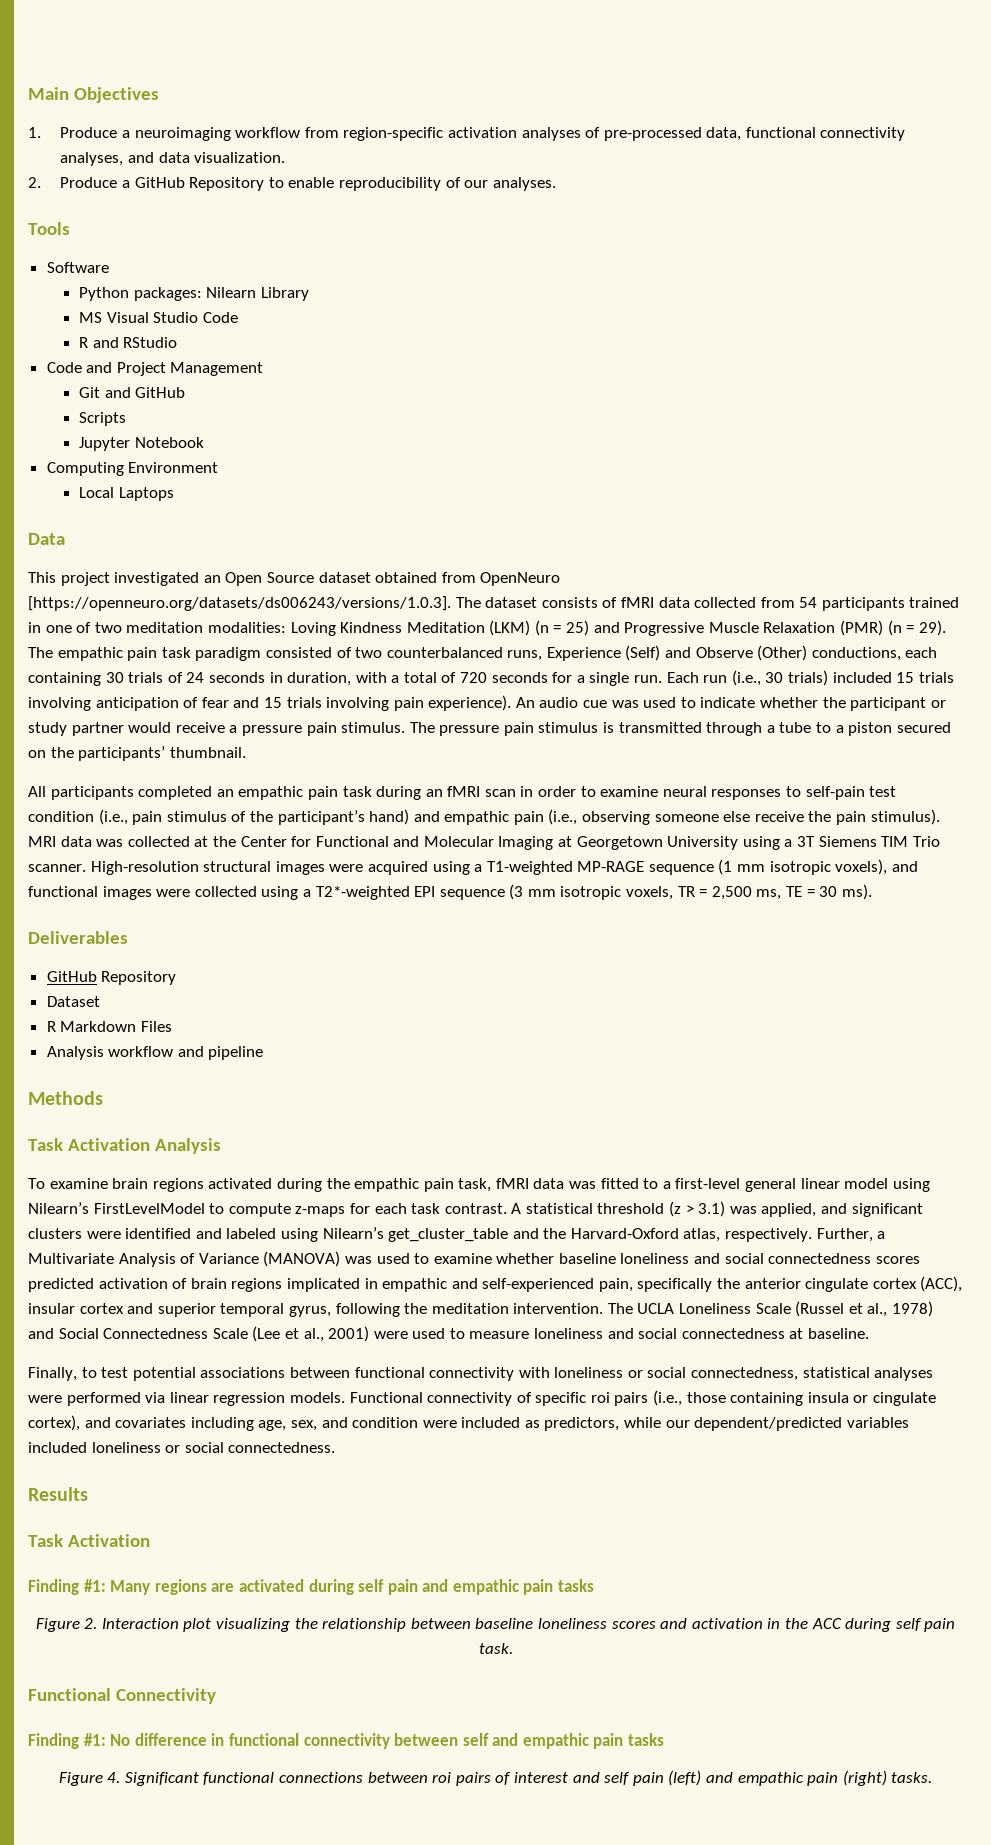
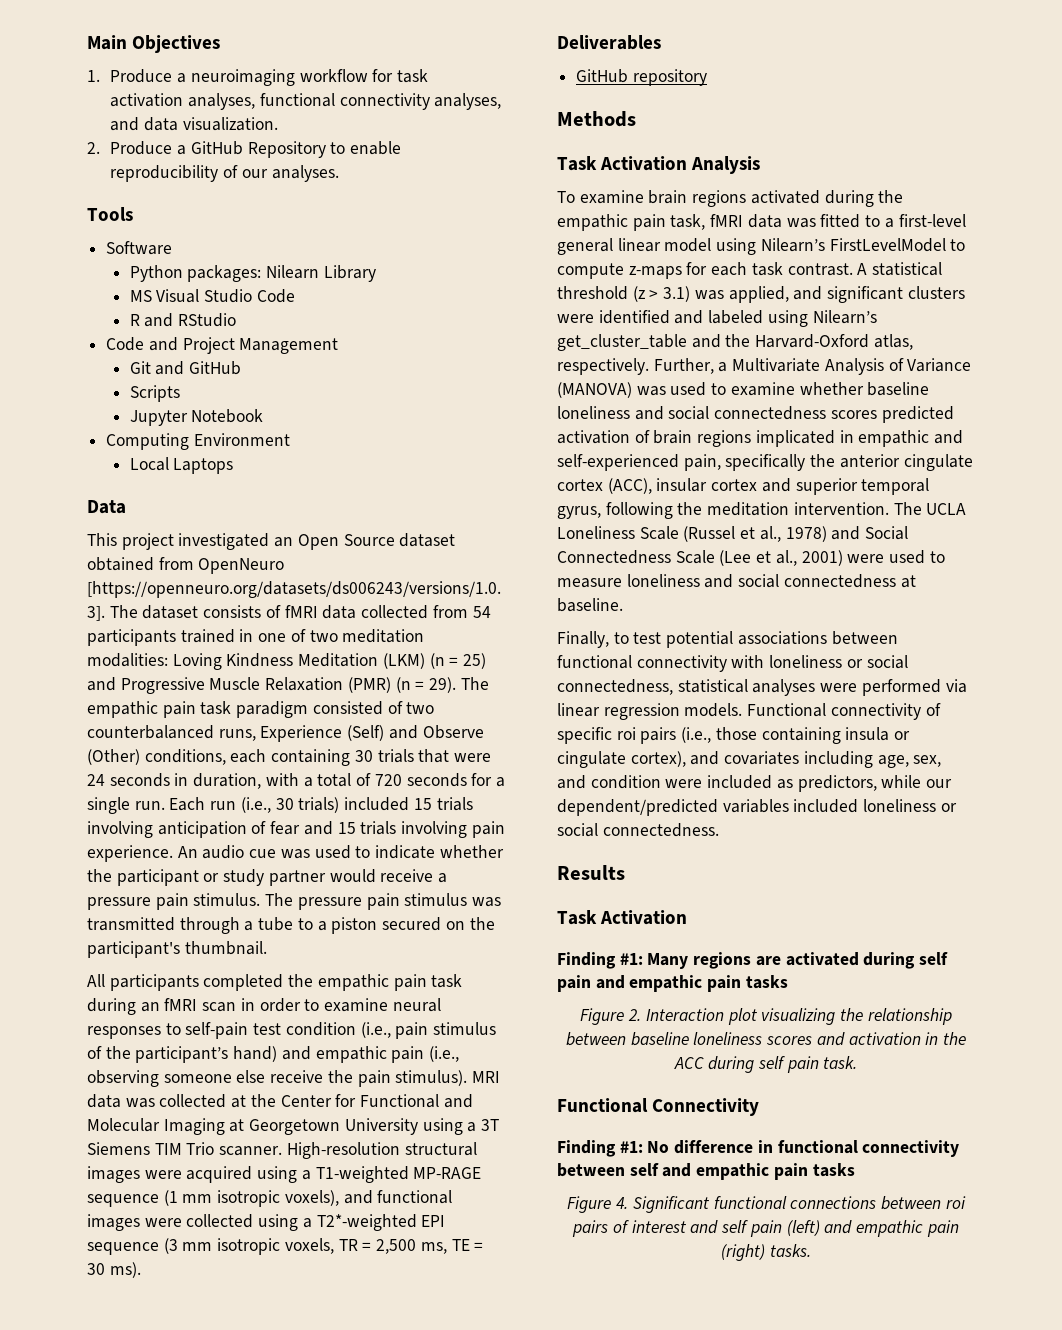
- 1. Produce a neuroimaging workflow from region-specific activation analyses of pre-processed data, functional connectivity analyses, and data visualization.
+ 1. Produce a neuroimaging workflow for task activation analyses, functional connectivity analyses, and data visualization.
- The empathic pain task paradigm consisted of two counterbalanced runs, Experience (Self) and Observe (Other) conductions, each containing 30 trials of 24 seconds in duration, with a total of 720 seconds for a single run.
+ The empathic pain task paradigm consisted of two counterbalanced runs, Experience (Self) and Observe (Other) conditions, each containing 30 trials that were 24 seconds in duration, with a total of 720 seconds for a single run.
- Each run (i.e., 30 trials) included 15 trials involving anticipation of fear and 15 trials involving pain experience).
+ Each run (i.e., 30 trials) included 15 trials involving anticipation of fear and 15 trials involving pain experience.
- The pressure pain stimulus is transmitted through a tube to a piston secured on the participants’ thumbnail.
+ The pressure pain stimulus was transmitted through a tube to a piston secured on the participant's thumbnail.
- All participants completed an empathic pain task during an fMRI scan in order to examine neural responses to self-pain test condition (i.e., pain stimulus of the participant’s hand) and empathic pain (i.e., observing someone else receive the pain stimulus).
+ All participants completed the empathic pain task during an fMRI scan in order to examine neural responses to self-pain test condition (i.e., pain stimulus of the participant’s hand) and empathic pain (i.e., observing someone else receive the pain stimulus).
  Deliverables
- GitHub Repository
- Dataset
- R Markdown Files
- Analysis workflow and pipeline
+ GitHub repository

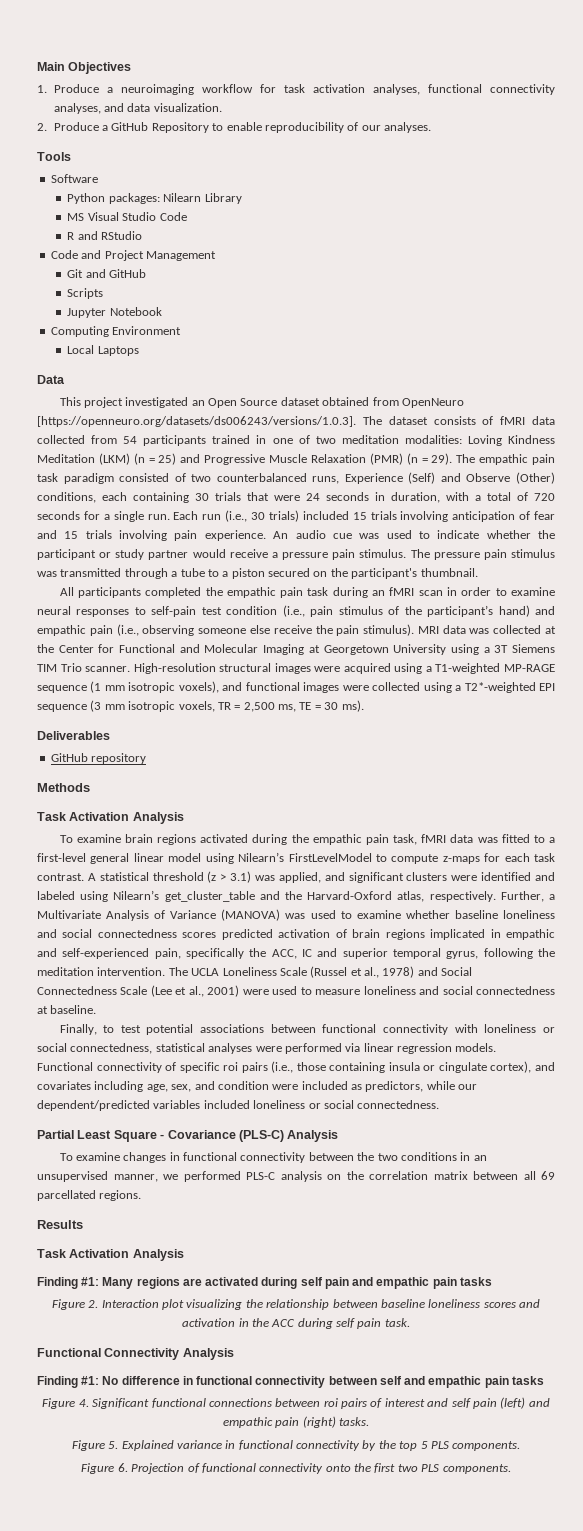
- Further, a Multivariate Analysis of Variance (MANOVA) was used to examine whether baseline loneliness and social connectedness scores predicted activation of brain regions implicated in empathic and self-experienced pain, specifically the anterior cingulate cortex (ACC), insular cortex and superior temporal gyrus, following the meditation intervention.
+ Further, a Multivariate Analysis of Variance (MANOVA) was used to examine whether baseline loneliness and social connectedness scores predicted activation of brain regions implicated in empathic and self-experienced pain, specifically the ACC, IC and superior temporal gyrus, following the meditation intervention.
+ Partial Least Square - Covariance (PLS-C) Analysis
+ To examine changes in functional connectivity between the two conditions in an unsupervised manner, we performed PLS-C analysis on the correlation matrix between all 69 parcellated regions.
  Results
- Task Activation
+ Task Activation Analysis
- Functional Connectivity
+ Functional Connectivity Analysis
+ Figure 5. Explained variance in functional connectivity by the top 5 PLS components.
+ Figure 6. Projection of functional connectivity onto the first two PLS components.

